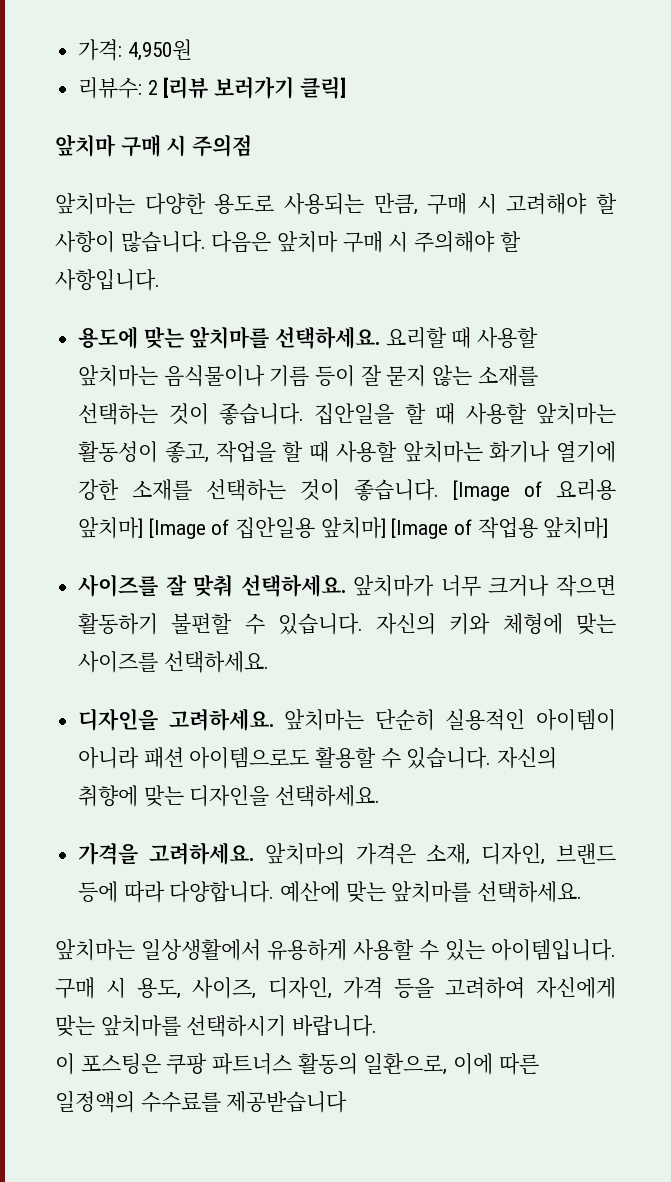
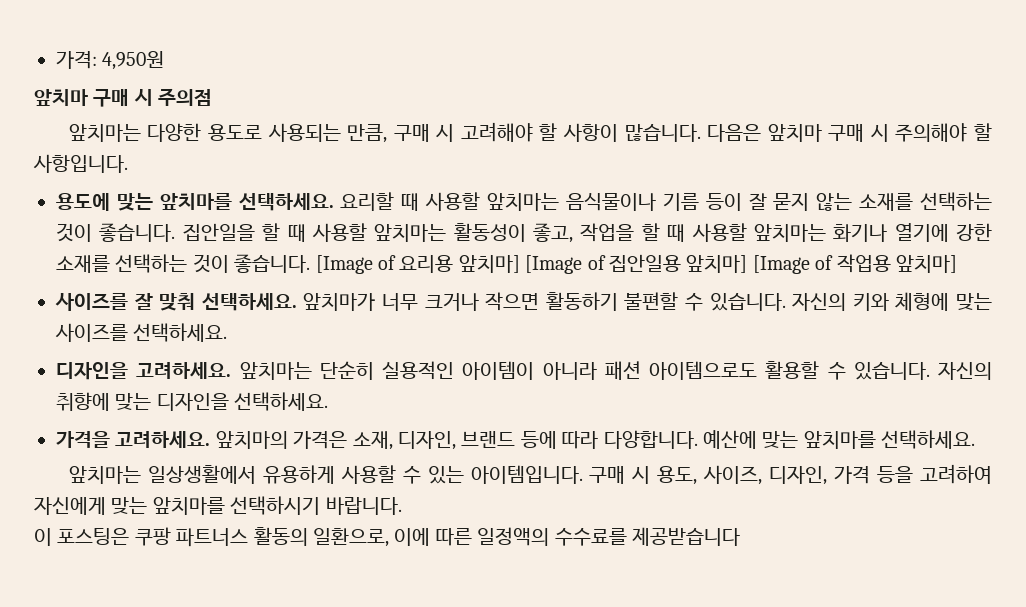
- 리뷰수: 2 [리뷰 보러가기 클릭]

